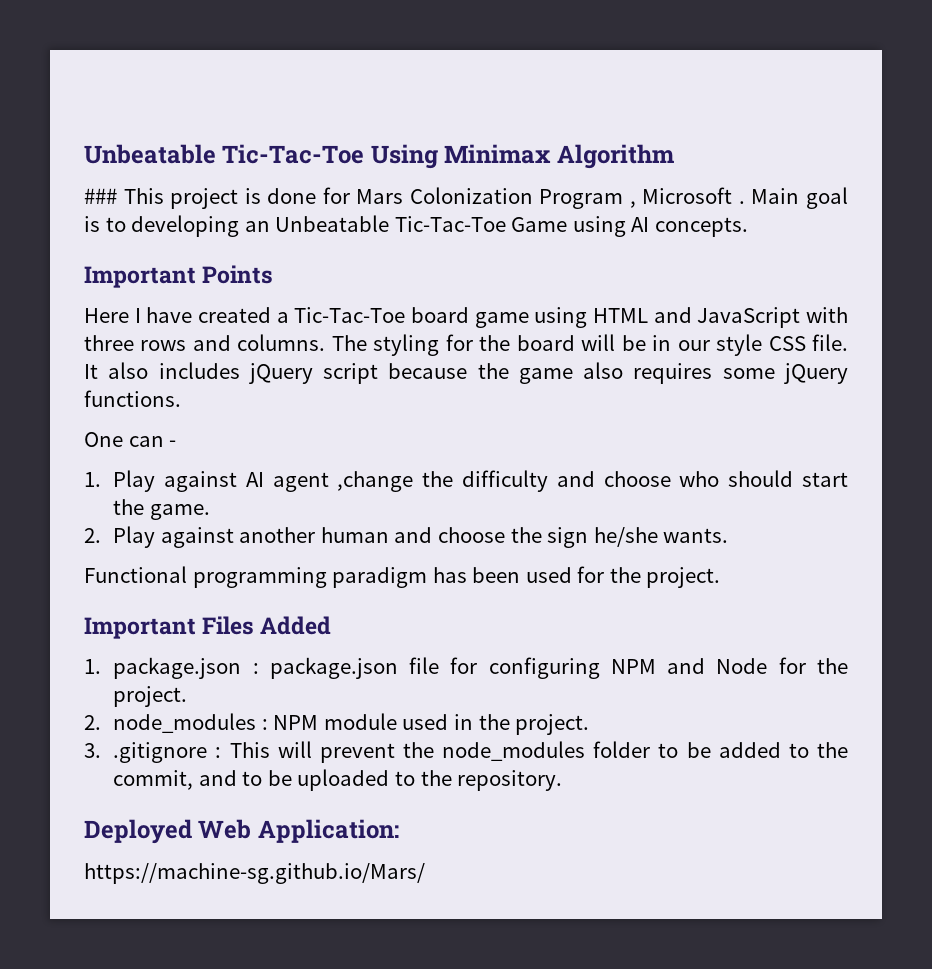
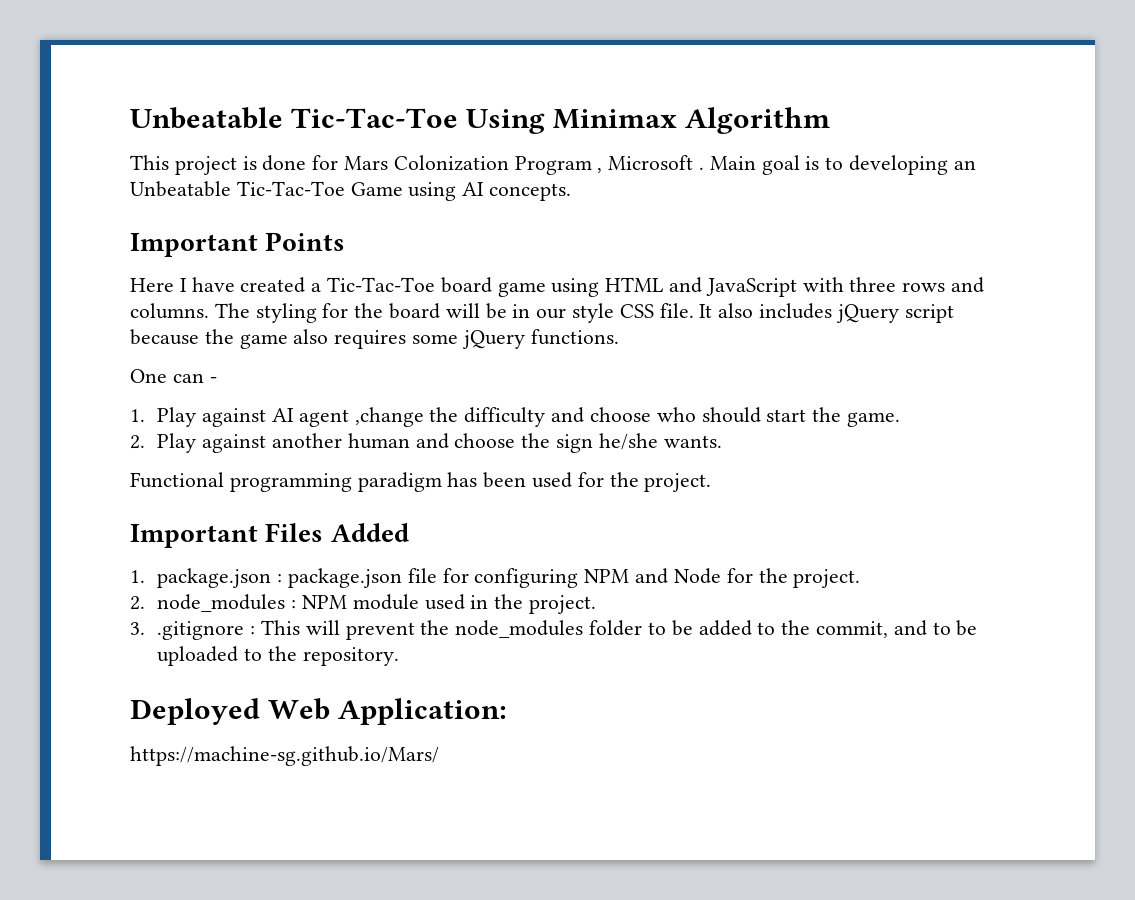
- ### This project is done for Mars Colonization Program , Microsoft .
+ This project is done for Mars Colonization Program , Microsoft .

